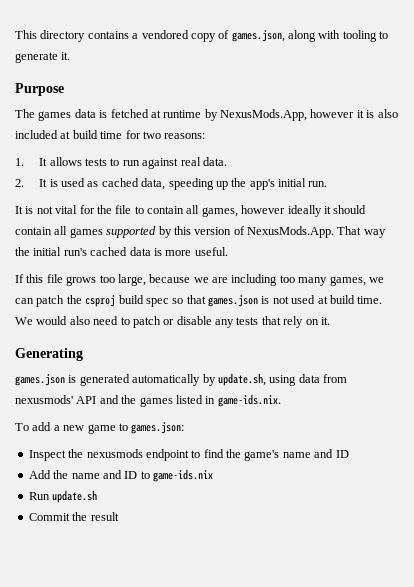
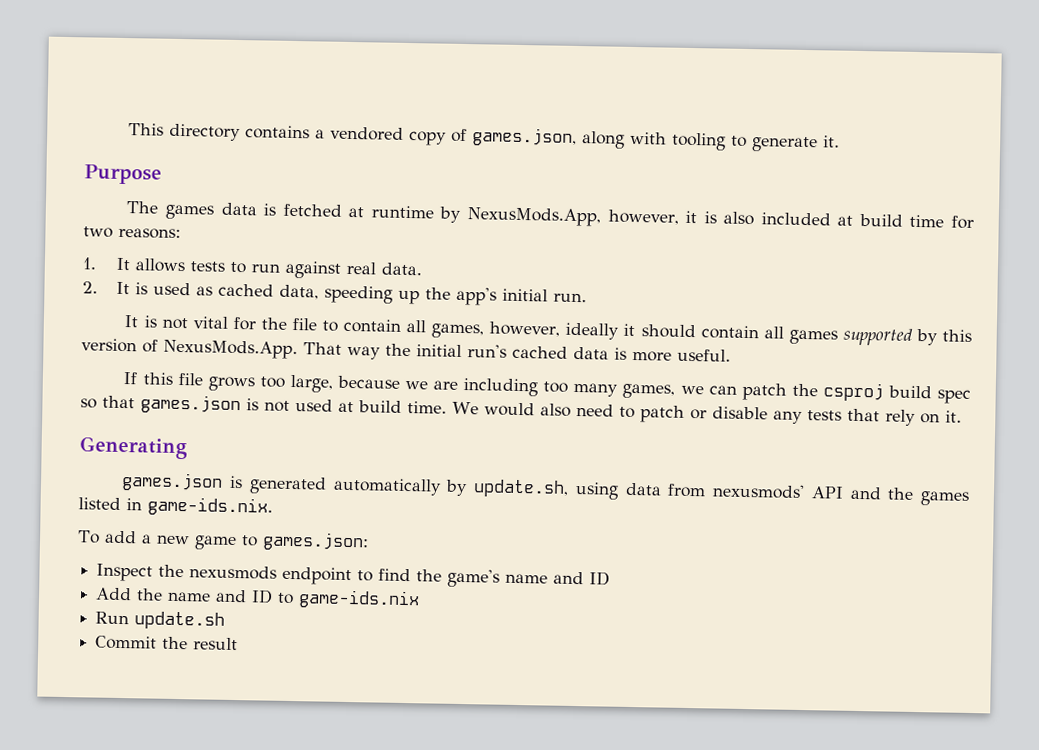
- The games data is fetched at runtime by NexusMods.App, however it is also included at build time for two reasons:
+ The games data is fetched at runtime by NexusMods.App, however, it is also included at build time for two reasons:
- It is not vital for the file to contain all games, however ideally it should contain all games supported by this version of NexusMods.App. That way the initial run's cached data is more useful.
+ It is not vital for the file to contain all games, however, ideally it should contain all games supported by this version of NexusMods.App. That way the initial run's cached data is more useful.

